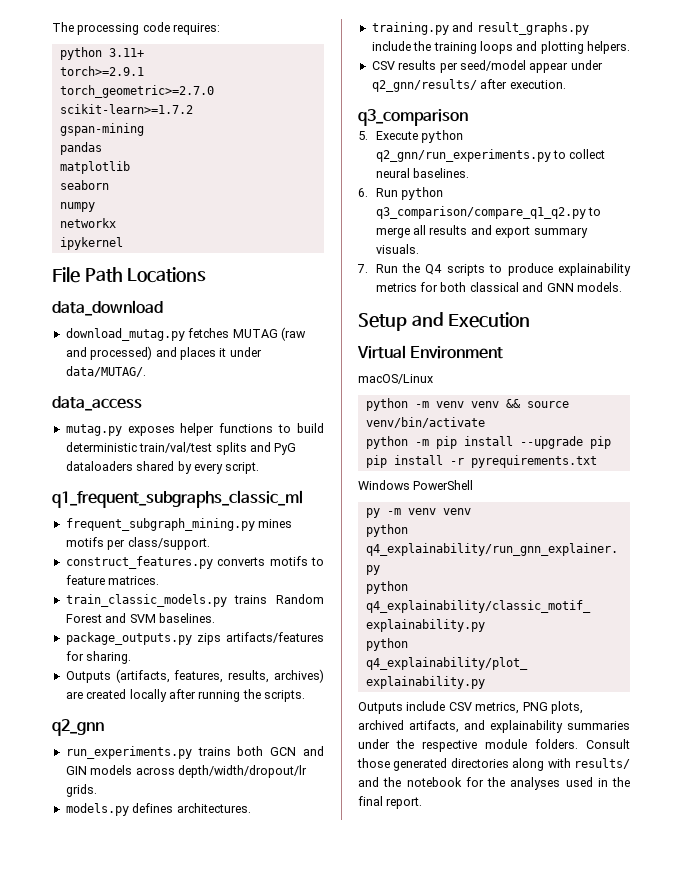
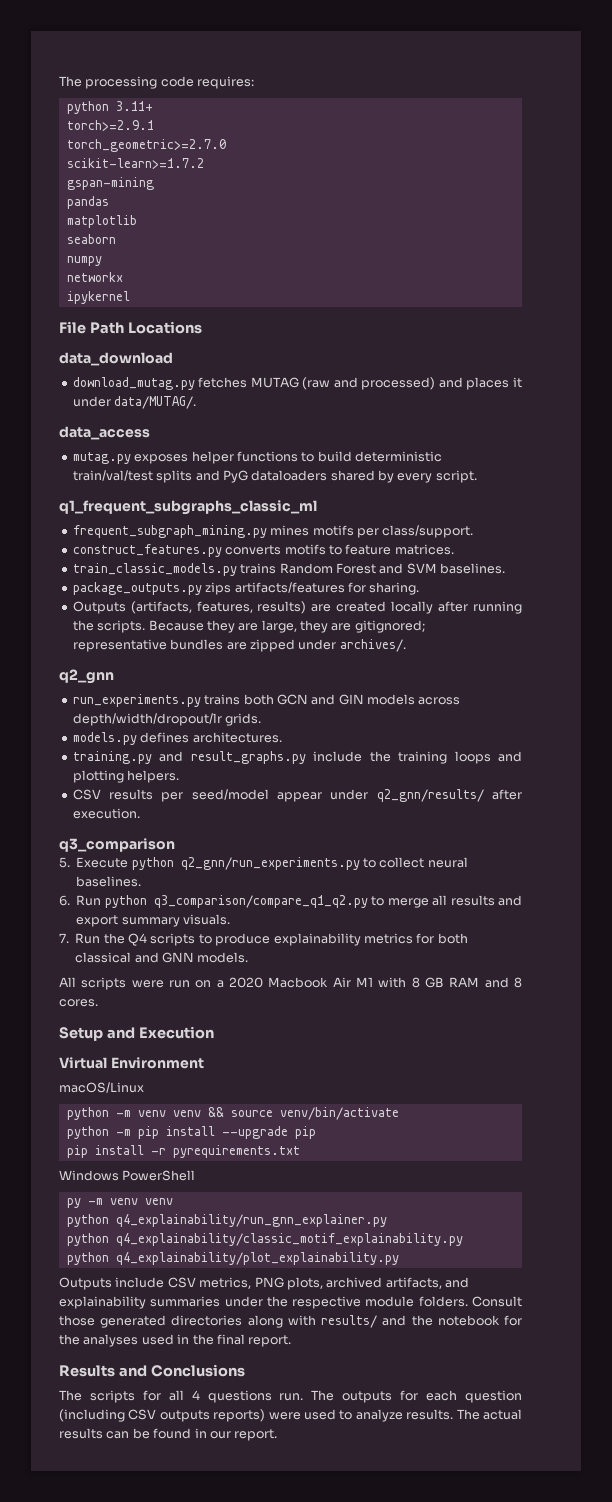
- Outputs (artifacts, features, results, archives) are created locally after running the scripts.
+ Outputs (artifacts, features, results) are created locally after running the scripts. Because they are large, they are gitignored; representative bundles are zipped under archives/.
+ All scripts were run on a 2020 Macbook Air M1 with 8 GB RAM and 8 cores.
+ Results and Conclusions
+ The scripts for all 4 questions run. The outputs for each question (including CSV outputs reports) were used to analyze results. The actual results can be found in our report.

